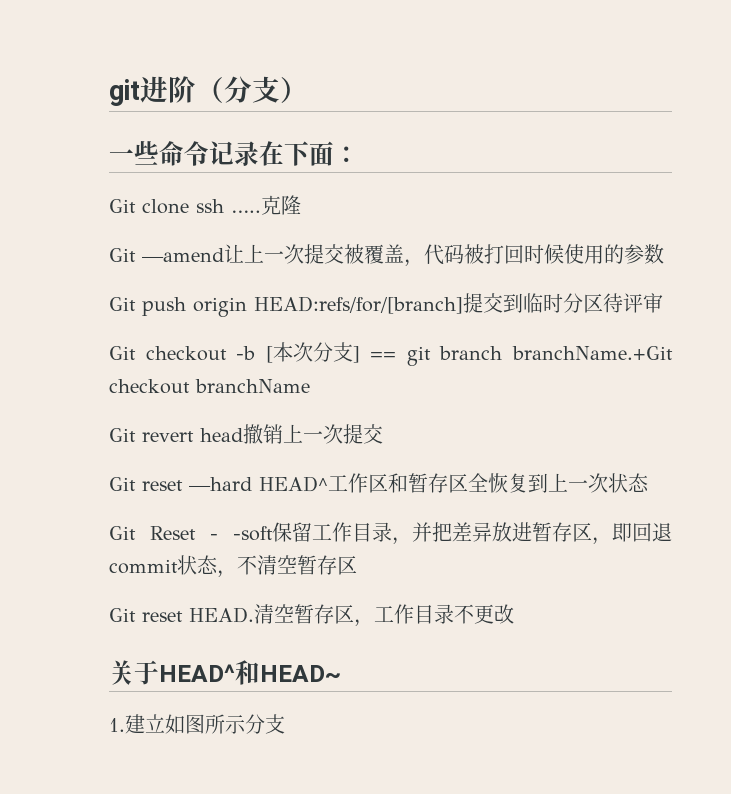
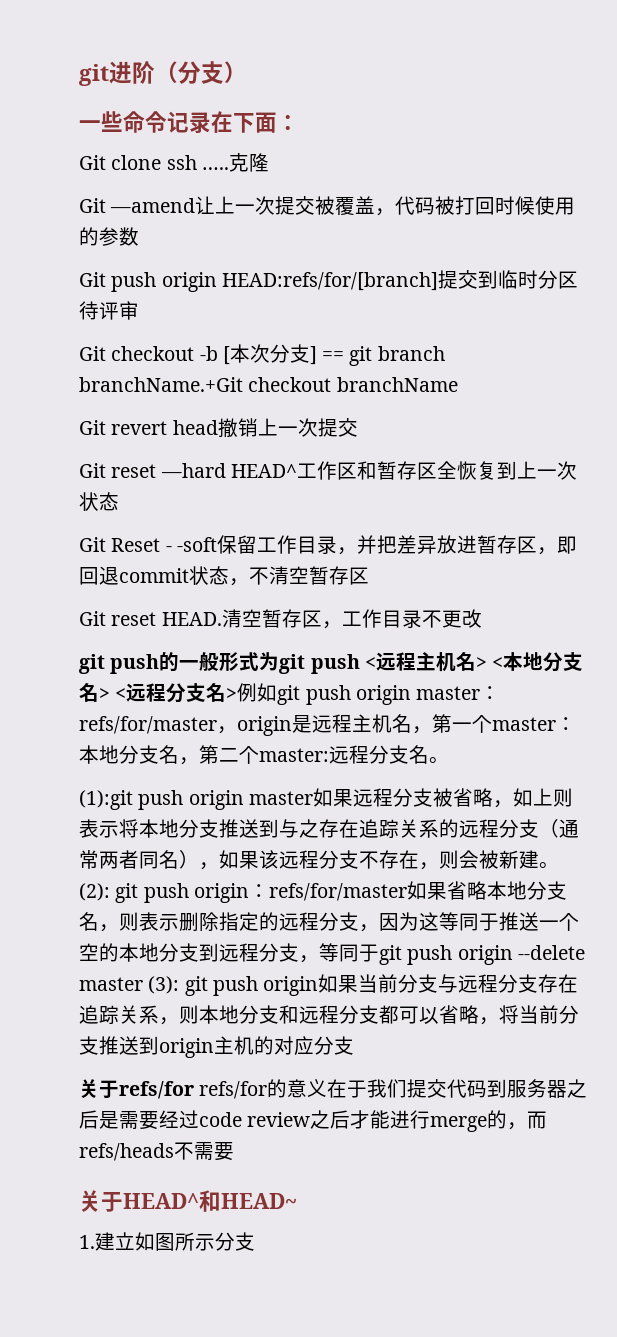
+ git push的一般形式为git push <远程主机名> <本地分支名> <远程分支名>例如git push origin master：refs/for/master，origin是远程主机名，第一个master：本地分支名，第二个master:远程分支名。
+ (1):git push origin master如果远程分支被省略，如上则表示将本地分支推送到与之存在追踪关系的远程分支（通常两者同名），如果该远程分支不存在，则会被新建。(2): git push origin：refs/for/master如果省略本地分支名，则表示删除指定的远程分支，因为这等同于推送一个空的本地分支到远程分支，等同于git push origin --delete master (3): git push origin如果当前分支与远程分支存在追踪关系，则本地分支和远程分支都可以省略，将当前分支推送到origin主机的对应分支
+ 关于refs/for refs/for的意义在于我们提交代码到服务器之后是需要经过code review之后才能进行merge的，而refs/heads不需要

